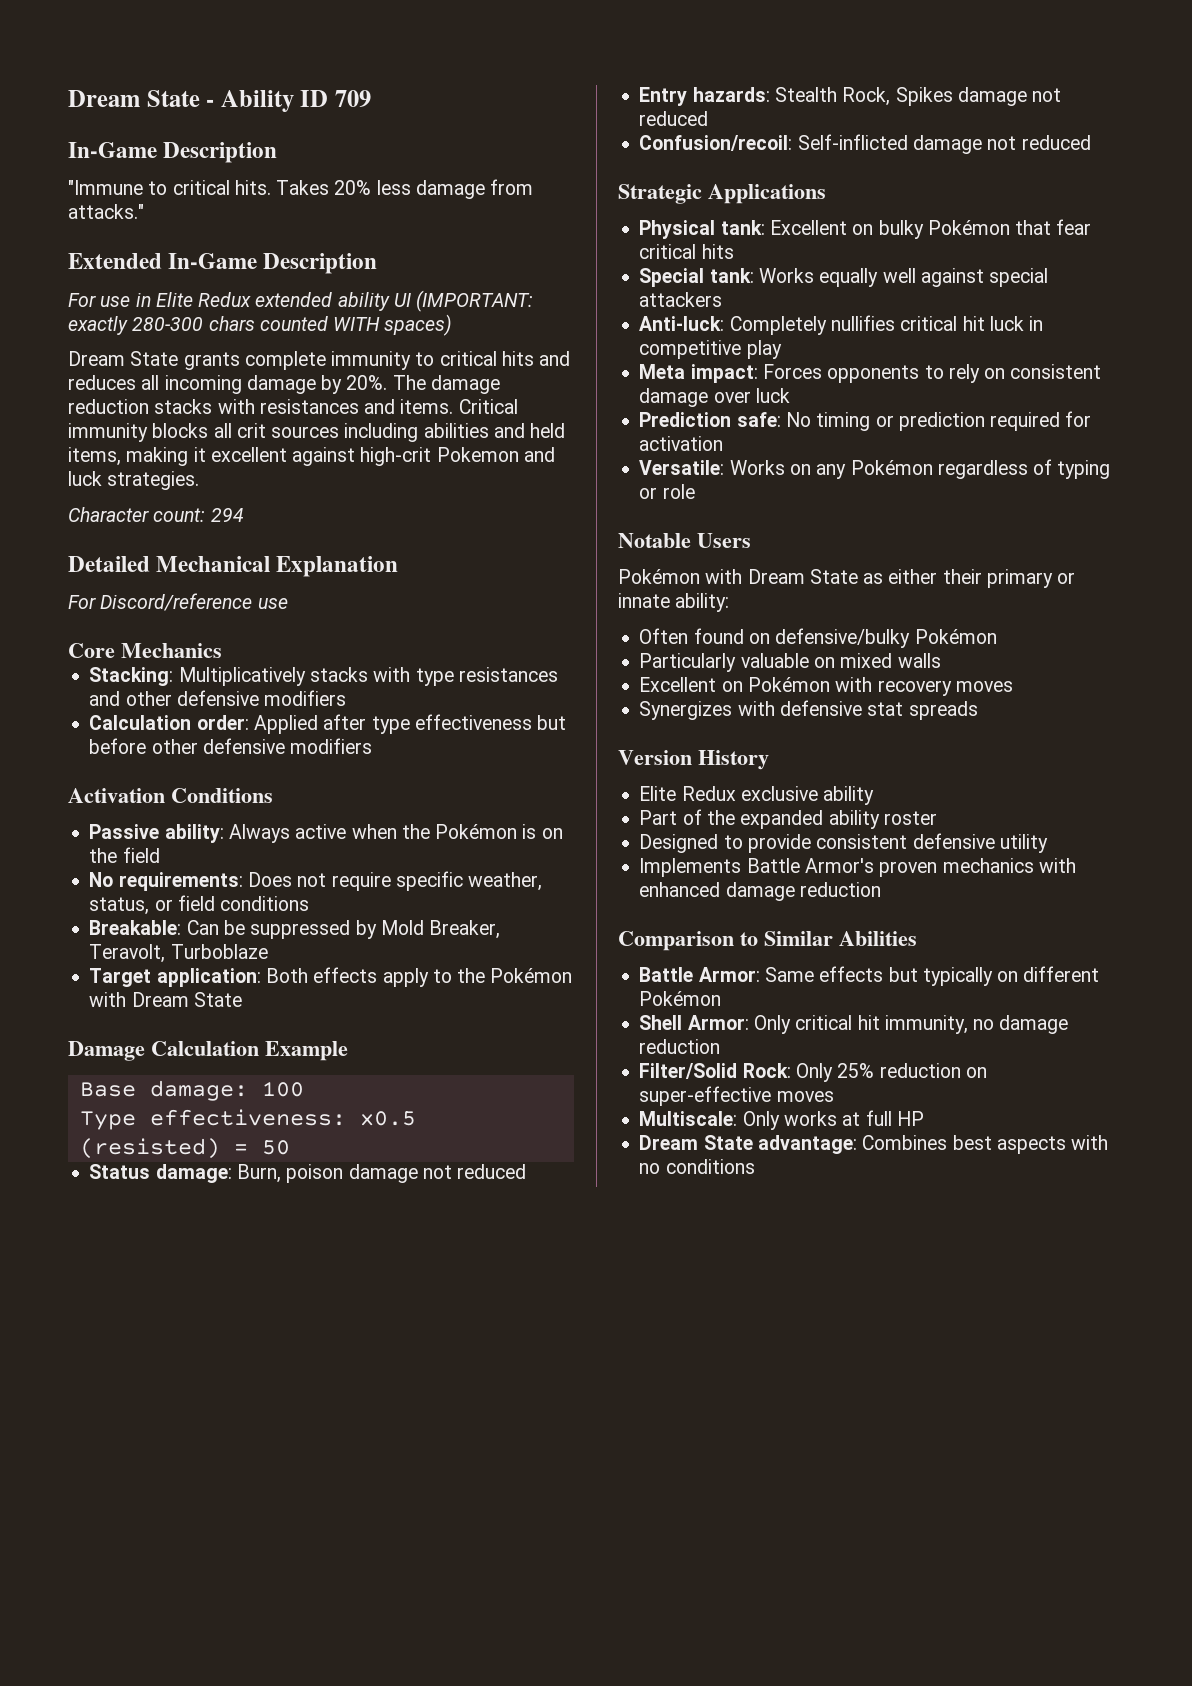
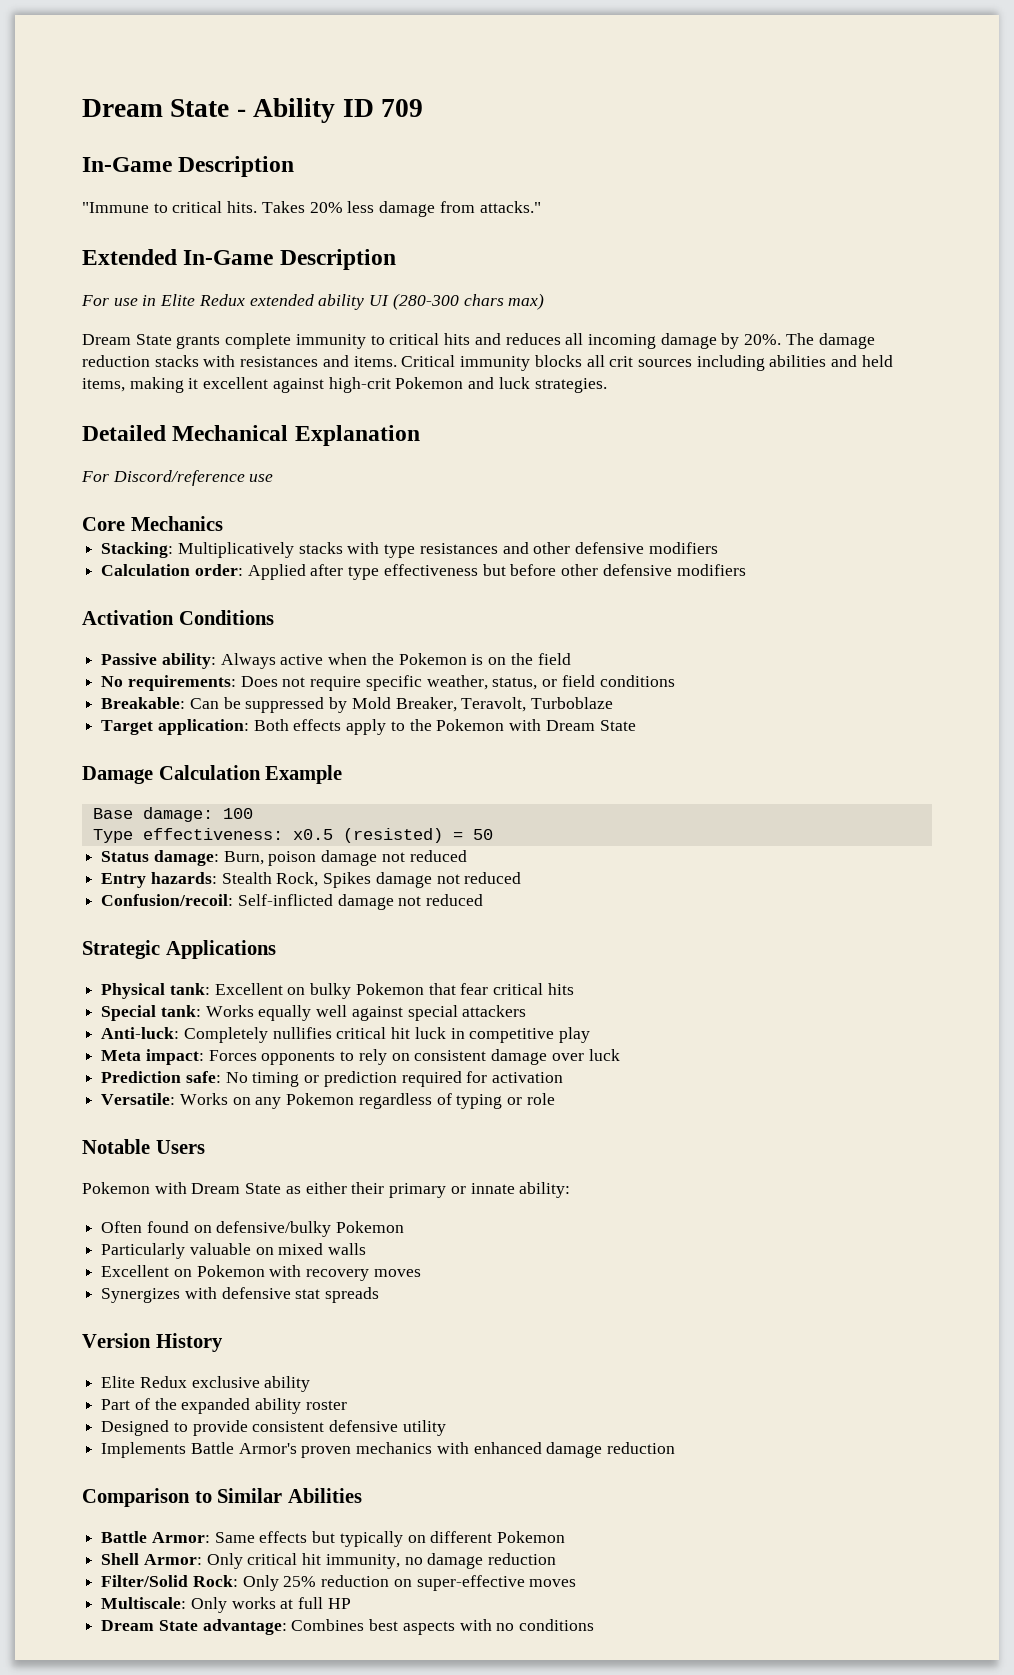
- For use in Elite Redux extended ability UI (IMPORTANT: exactly 280-300 chars counted WITH spaces)
+ For use in Elite Redux extended ability UI (280-300 chars max)
- Character count: 294
- Passive ability: Always active when the Pokémon is on the field
+ Passive ability: Always active when the Pokemon is on the field
- Target application: Both effects apply to the Pokémon with Dream State
+ Target application: Both effects apply to the Pokemon with Dream State
- Physical tank: Excellent on bulky Pokémon that fear critical hits
+ Physical tank: Excellent on bulky Pokemon that fear critical hits
- Versatile: Works on any Pokémon regardless of typing or role
+ Versatile: Works on any Pokemon regardless of typing or role
- Pokémon with Dream State as either their primary or innate ability:
+ Pokemon with Dream State as either their primary or innate ability:
- Often found on defensive/bulky Pokémon
+ Often found on defensive/bulky Pokemon
- Excellent on Pokémon with recovery moves
+ Excellent on Pokemon with recovery moves
- Battle Armor: Same effects but typically on different Pokémon
+ Battle Armor: Same effects but typically on different Pokemon

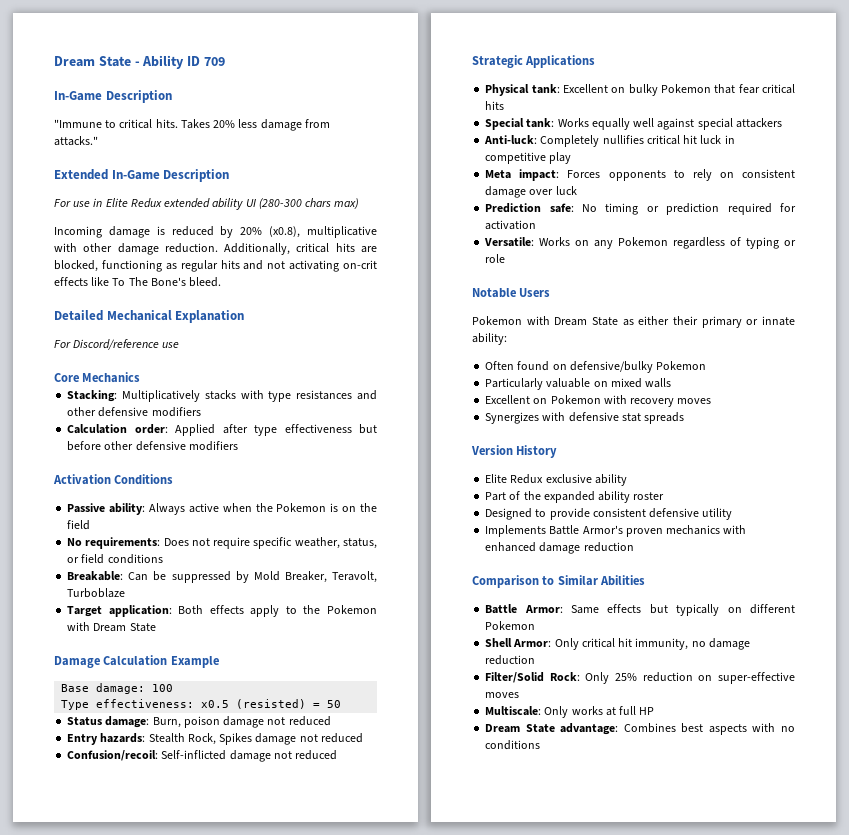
- Dream State grants complete immunity to critical hits and reduces all incoming damage by 20%. The damage reduction stacks with resistances and items. Critical immunity blocks all crit sources including abilities and held items, making it excellent against high-crit Pokemon and luck strategies.
+ Incoming damage is reduced by 20% (x0.8), multiplicative with other damage reduction. Additionally, critical hits are blocked, functioning as regular hits and not activating on-crit effects like To The Bone's bleed.

